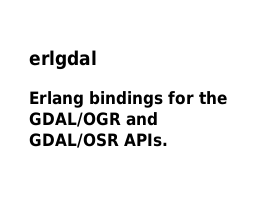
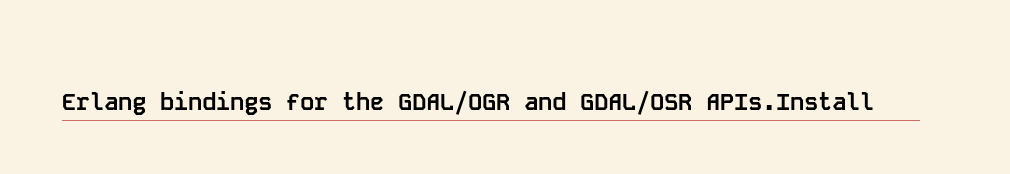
- erlgdal
- Erlang bindings for the GDAL/OGR and GDAL/OSR APIs.
+ Erlang bindings for the GDAL/OGR and GDAL/OSR APIs.Install

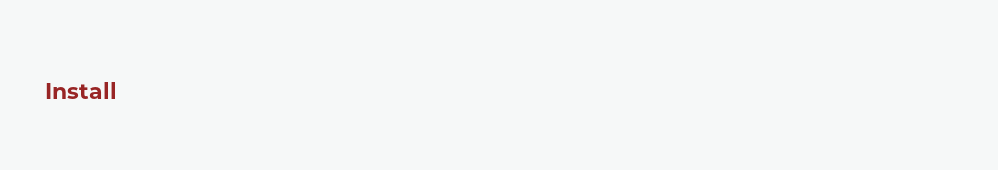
- Erlang bindings for the GDAL/OGR and GDAL/OSR APIs.Install
+ Install

